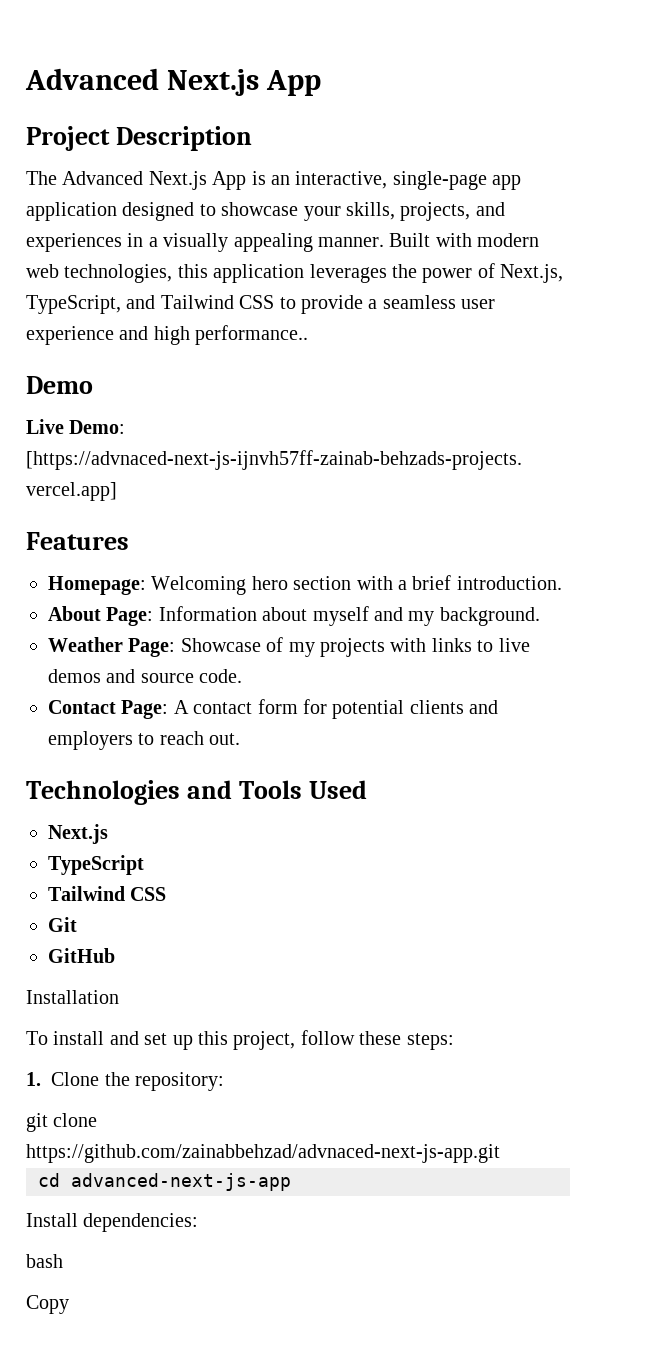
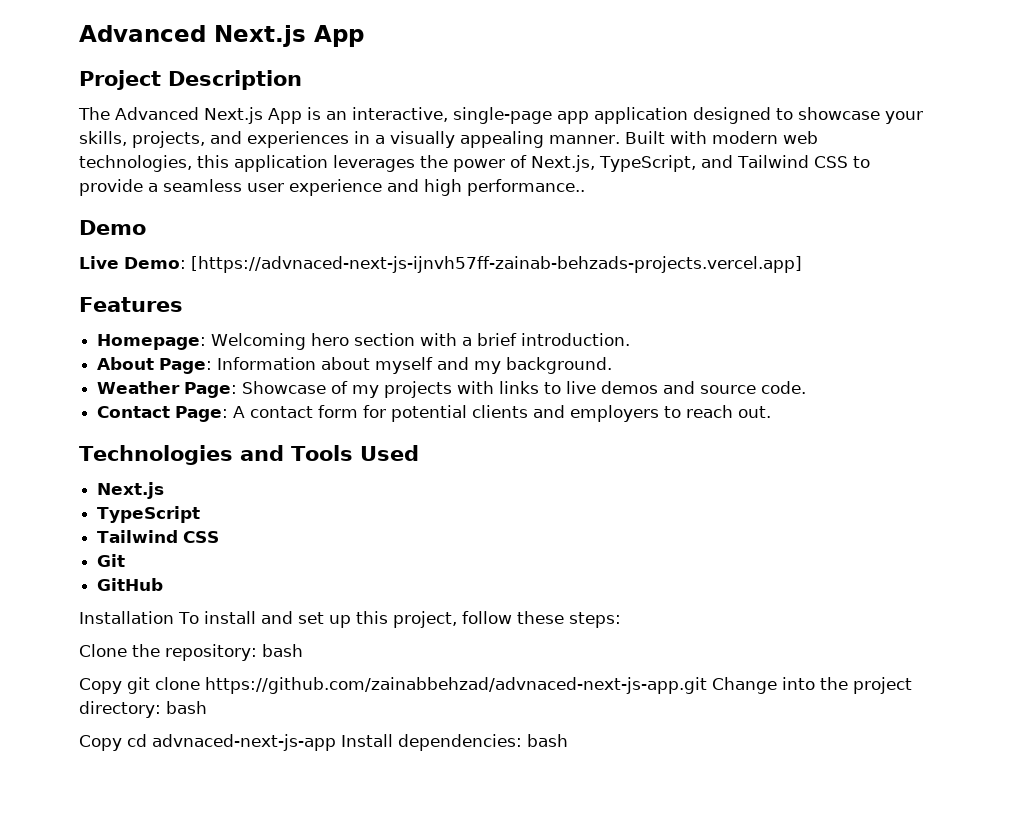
- Installation
- To install and set up this project, follow these steps:
+ Installation To install and set up this project, follow these steps:
- 1. Clone the repository:
- git clone https://github.com/zainabbehzad/advnaced-next-js-app.git
- cd advanced-next-js-app
- Install dependencies:
- bash
- Copy
+ Clone the repository: bash
+ Copy git clone https://github.com/zainabbehzad/advnaced-next-js-app.git Change into the project directory: bash
+ Copy cd advnaced-next-js-app Install dependencies: bash

